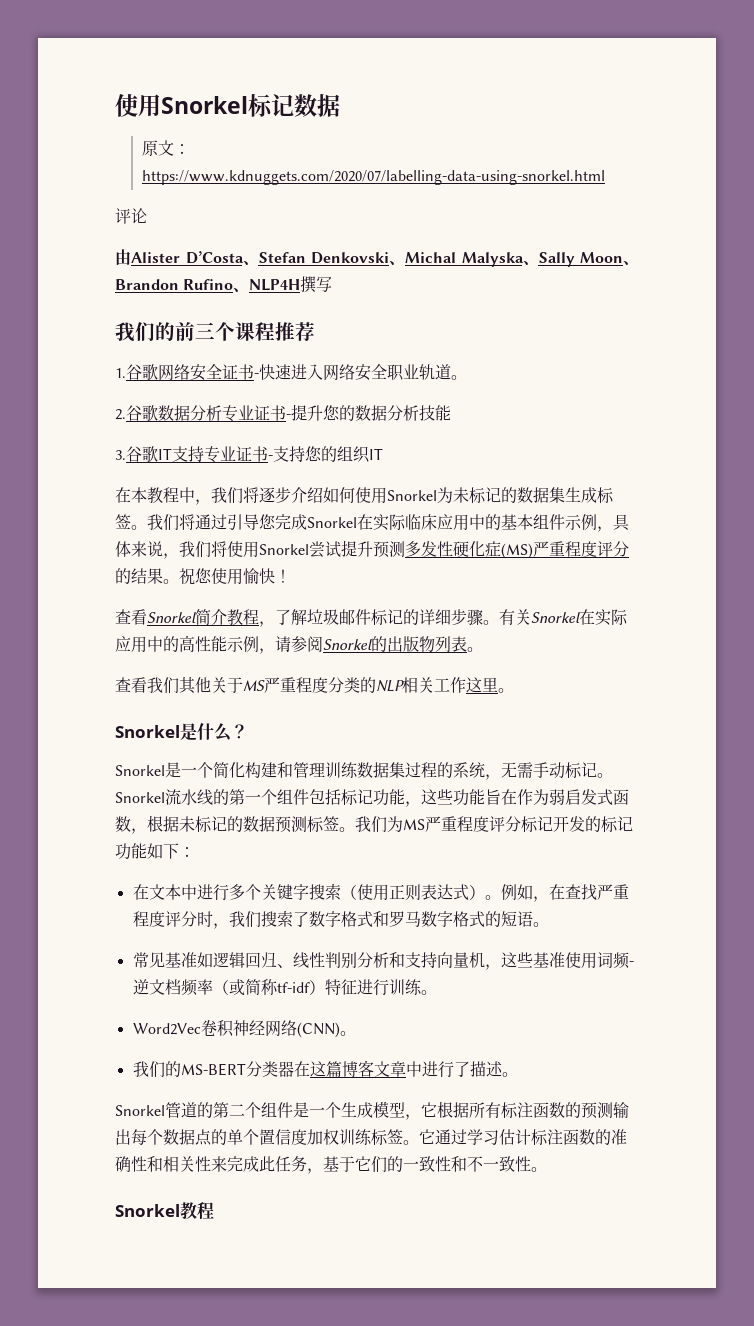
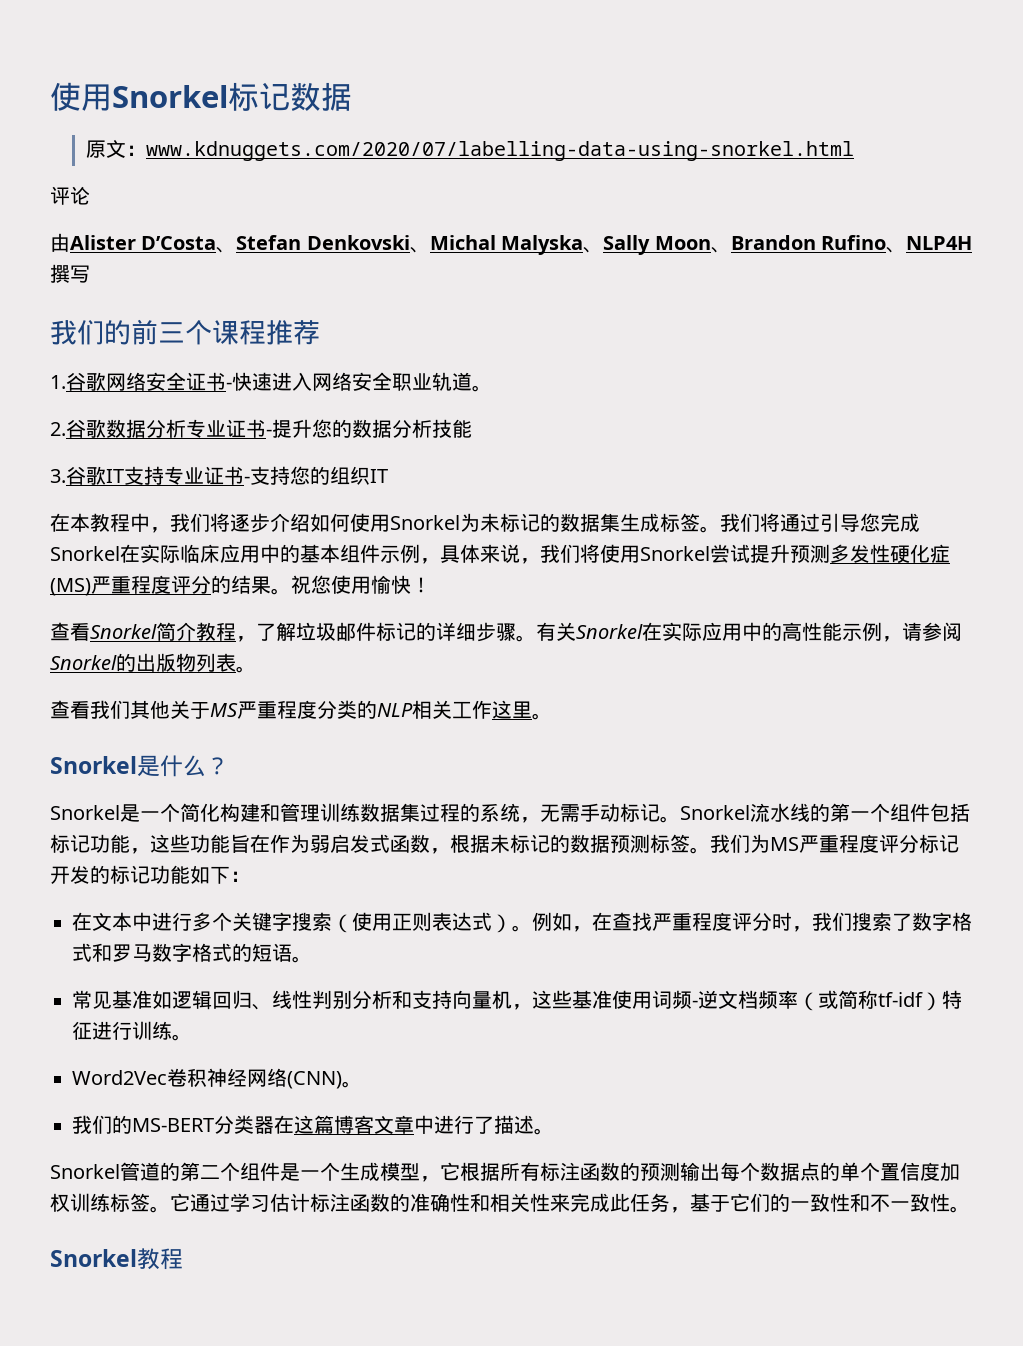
- 原文：https://www.kdnuggets.com/2020/07/labelling-data-using-snorkel.html
+ 原文：www.kdnuggets.com/2020/07/labelling-data-using-snorkel.html

